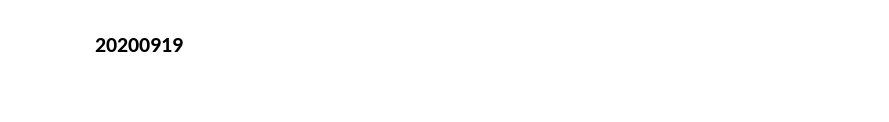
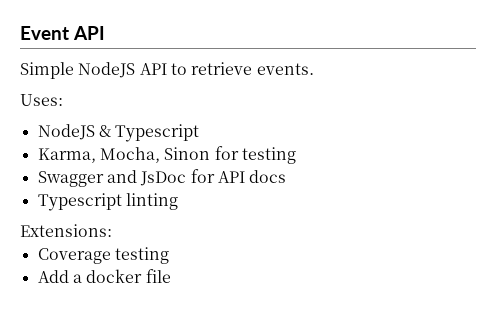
- 20200919
+ Event API
+ Simple NodeJS API to retrieve events.
+ Uses:
+ NodeJS & Typescript
+ Karma, Mocha, Sinon for testing
+ Swagger and JsDoc for API docs
+ Typescript linting
+ Extensions:
+ Coverage testing
+ Add a docker file

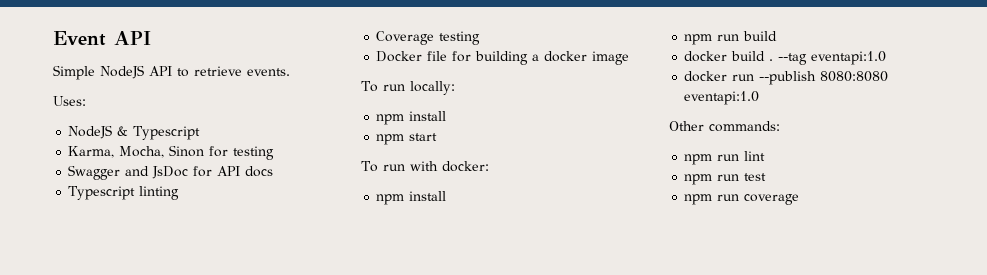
- Extensions:
- Add a docker file
+ Docker file for building a docker image
+ To run locally:
+ npm install
+ npm start
+ To run with docker:
+ npm install
+ npm run build
+ docker build . --tag eventapi:1.0
+ docker run --publish 8080:8080 eventapi:1.0
+ Other commands:
+ npm run lint
+ npm run test
+ npm run coverage

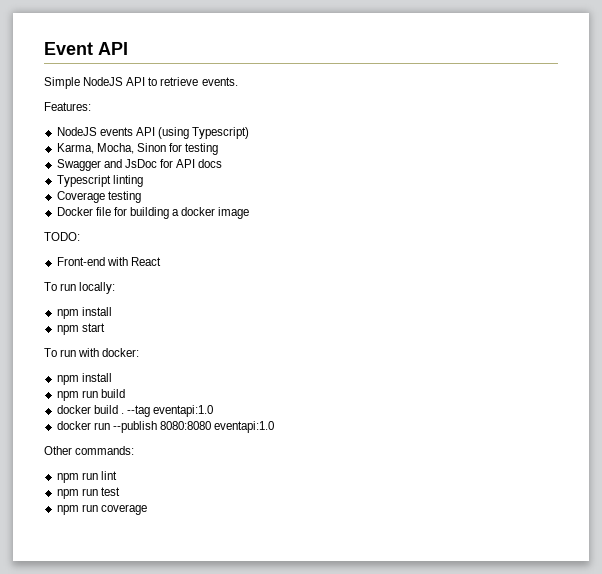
- Uses:
- NodeJS & Typescript
+ Features:
+ NodeJS events API (using Typescript)
+ TODO:
+ Front-end with React

